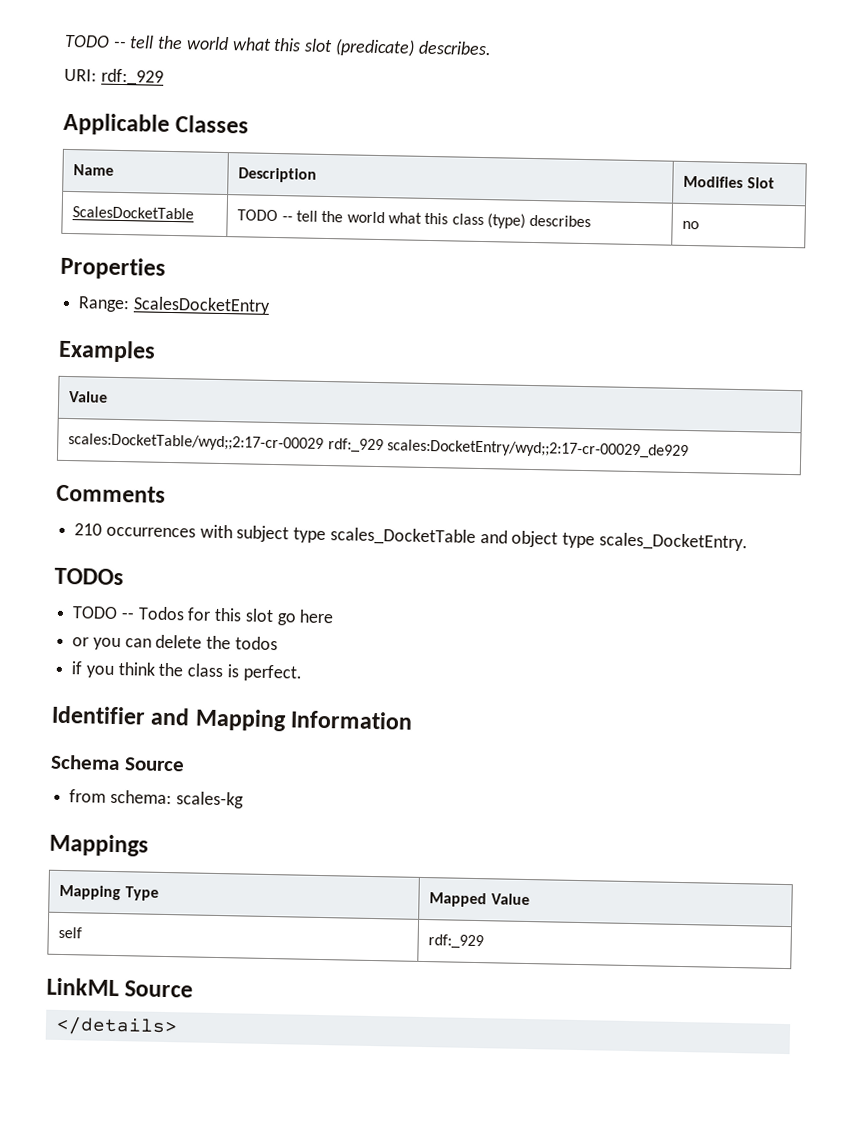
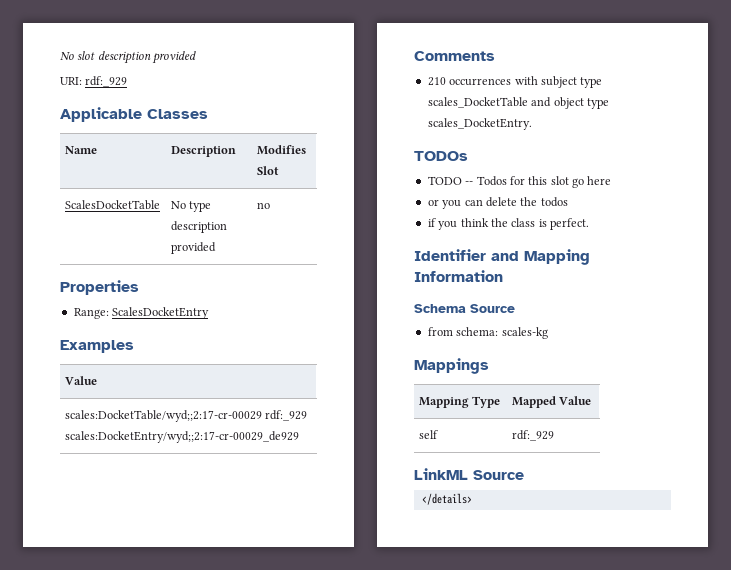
- TODO -- tell the world what this slot (predicate) describes.
+ No slot description provided
- ScalesDocketTable | TODO -- tell the world what this class (type) describes | no
+ ScalesDocketTable | No type description provided | no

